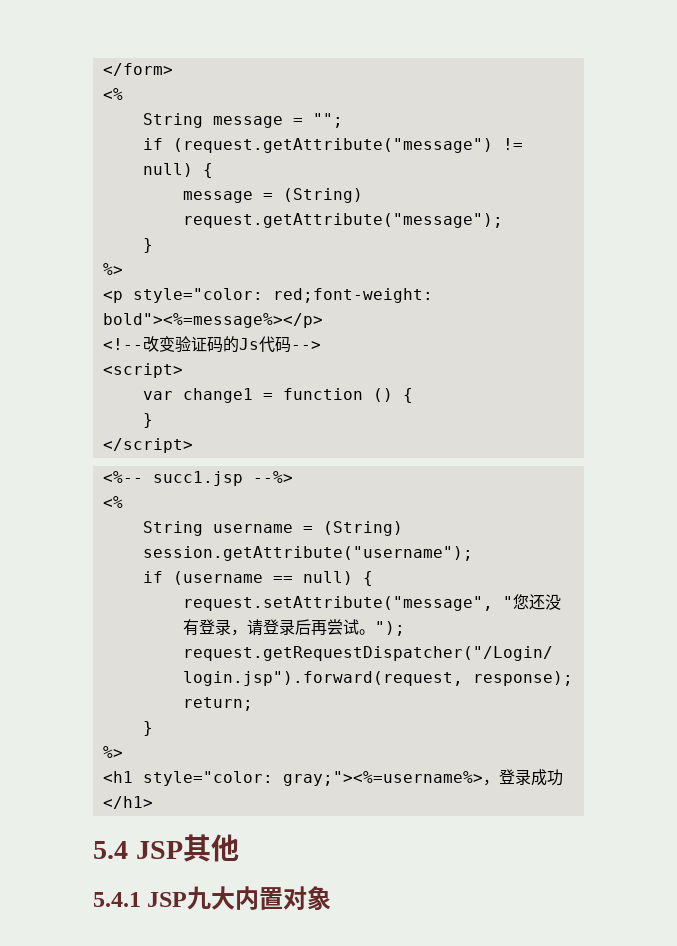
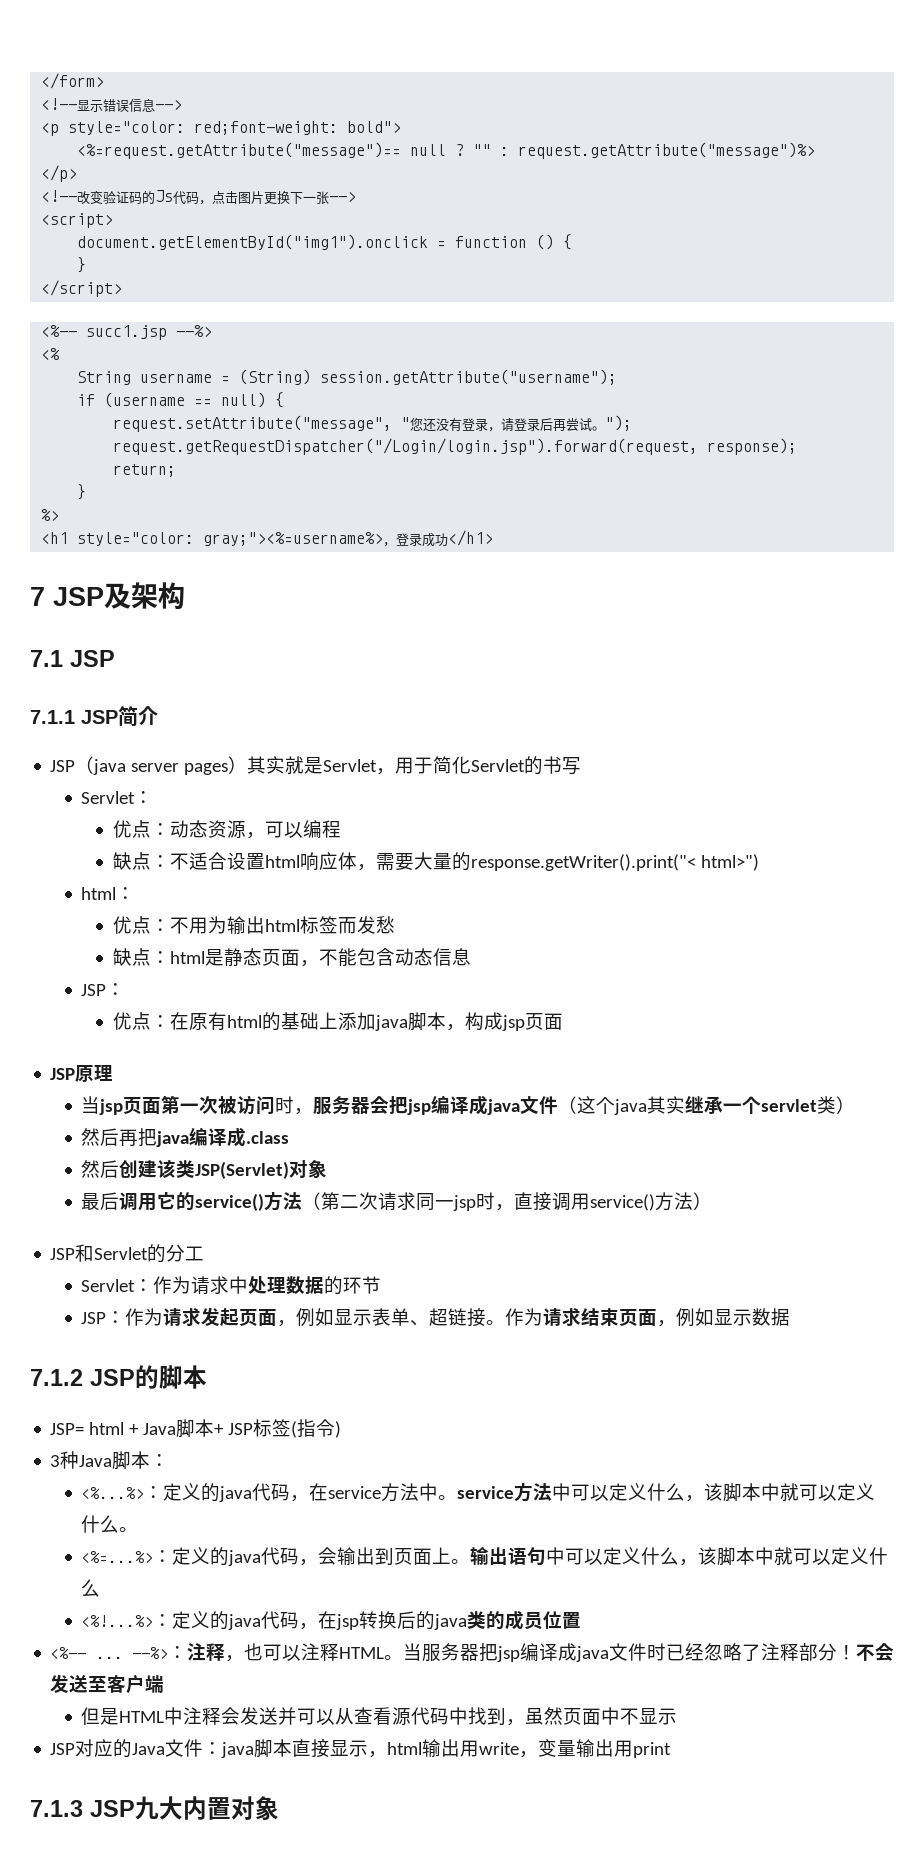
  </form>
- <%
- String message = "";
- if (request.getAttribute("message") != null) {
- message = (String) request.getAttribute("message");
- }
- %>
- <p style="color: red;font-weight: bold"><%=message%></p>
+ <!--显示错误信息-->
+ <p style="color: red;font-weight: bold">
+ <%=request.getAttribute("message")== null ? "" : request.getAttribute("message")%>
+ </p>
- <!--改变验证码的Js代码-->
+ <!--改变验证码的Js代码，点击图片更换下一张-->
- var change1 = function () {
+ document.getElementById("img1").onclick = function () {
- 5.4 JSP其他
- 5.4.1 JSP九大内置对象
+ 7 JSP及架构
+ 7.1 JSP
+ 7.1.1 JSP简介
+ JSP（java server pages）其实就是Servlet，用于简化Servlet的书写
+ Servlet：
+ 优点：动态资源，可以编程
+ 缺点：不适合设置html响应体，需要大量的response.getWriter().print("< html>")
+ html：
+ 优点：不用为输出html标签而发愁
+ 缺点：html是静态页面，不能包含动态信息
+ JSP：
+ 优点：在原有html的基础上添加java脚本，构成jsp页面
+ JSP原理
+ 当jsp页面第一次被访问时，服务器会把jsp编译成java文件（这个java其实继承一个servlet类）
+ 然后再把java编译成.class
+ 然后创建该类JSP(Servlet)对象
+ 最后调用它的service()方法（第二次请求同一jsp时，直接调用service()方法）
+ JSP和Servlet的分工
+ Servlet：作为请求中处理数据的环节
+ JSP：作为请求发起页面，例如显示表单、超链接。作为请求结束页面，例如显示数据
+ 7.1.2 JSP的脚本
+ JSP= html + Java脚本+ JSP标签(指令)
+ 3种Java脚本：
+ <%...%>：定义的java代码，在service方法中。service方法中可以定义什么，该脚本中就可以定义什么。
+ <%=...%>：定义的java代码，会输出到页面上。输出语句中可以定义什么，该脚本中就可以定义什么
+ <%!...%>：定义的java代码，在jsp转换后的java类的成员位置
+ <%-- ... --%>：注释，也可以注释HTML。当服务器把jsp编译成java文件时已经忽略了注释部分！不会发送至客户端
+ 但是HTML中注释会发送并可以从查看源代码中找到，虽然页面中不显示
+ JSP对应的Java文件：java脚本直接显示，html输出用write，变量输出用print
+ 7.1.3 JSP九大内置对象

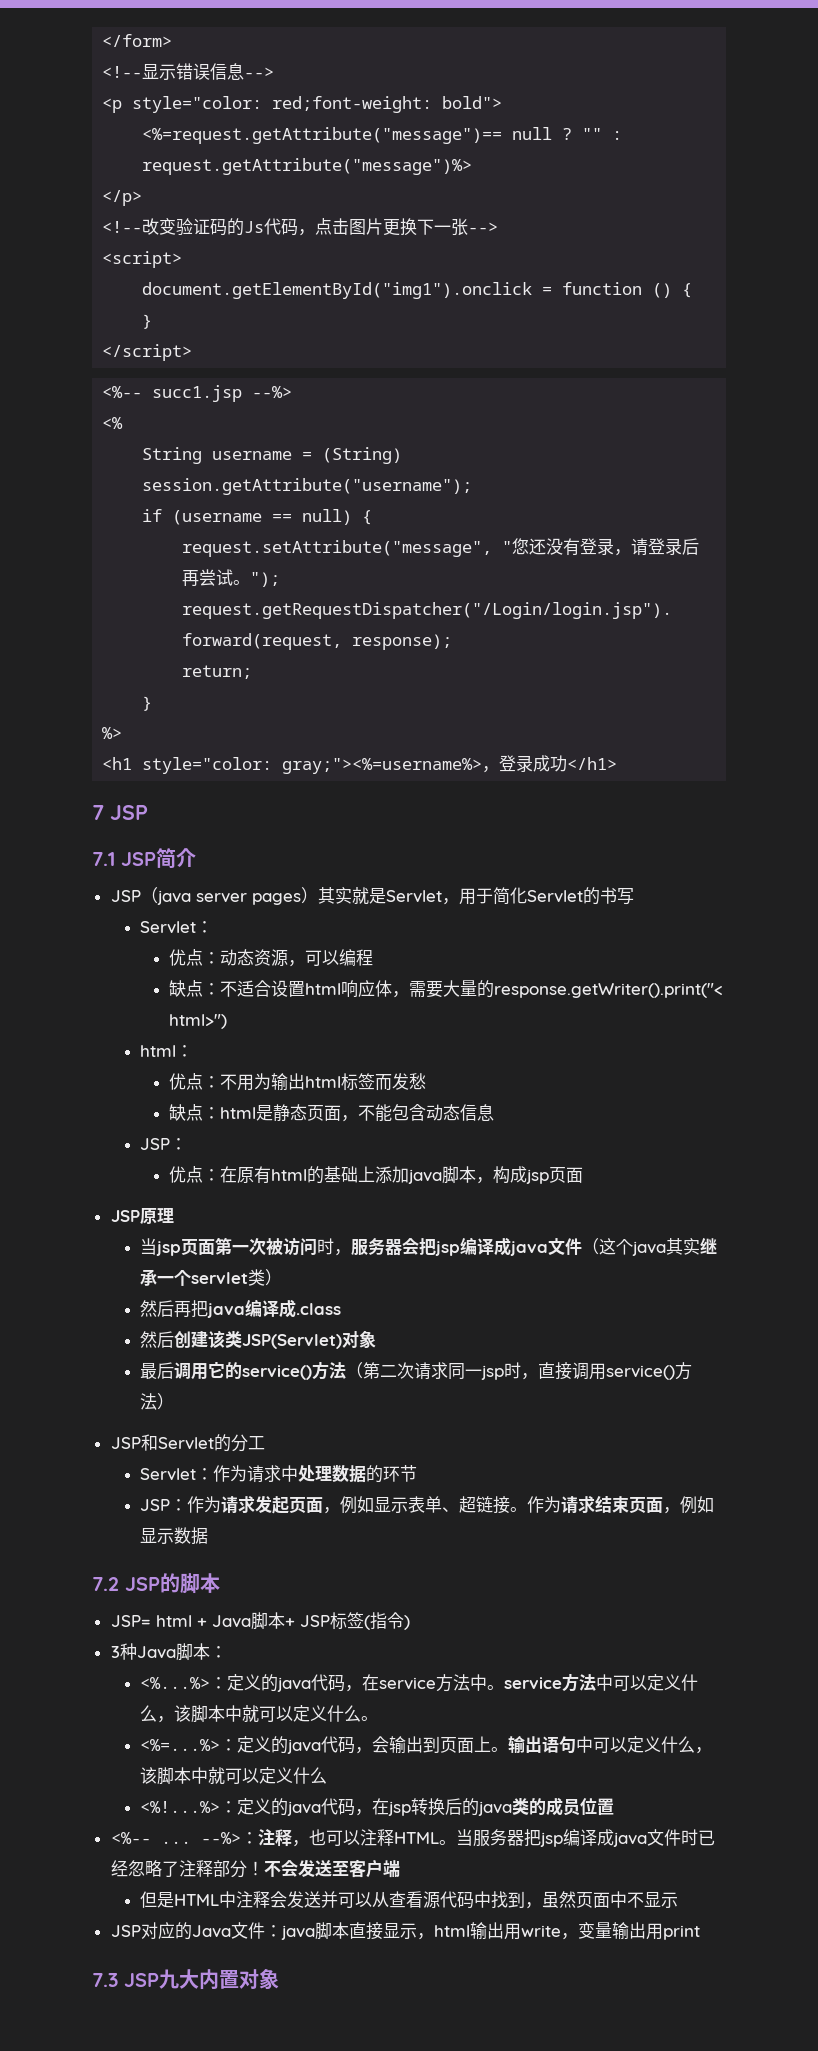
- 7 JSP及架构
+ 7 JSP
- 7.1 JSP
- 7.1.1 JSP简介
+ 7.1 JSP简介
- 7.1.2 JSP的脚本
+ 7.2 JSP的脚本
- 7.1.3 JSP九大内置对象
+ 7.3 JSP九大内置对象

